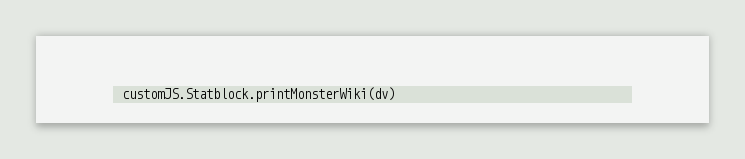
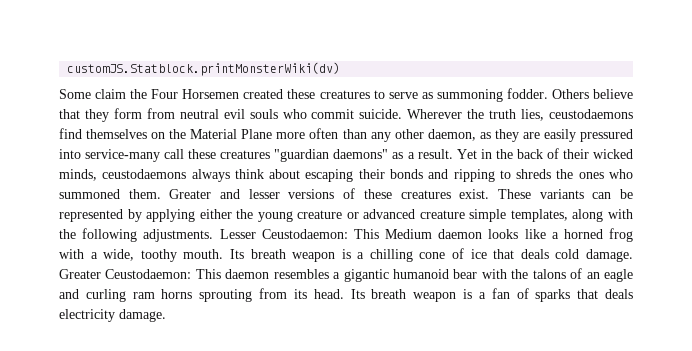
+ Some claim the Four Horsemen created these creatures to serve as summoning fodder. Others believe that they form from neutral evil souls who commit suicide. Wherever the truth lies, ceustodaemons find themselves on the Material Plane more often than any other daemon, as they are easily pressured into service-many call these creatures "guardian daemons" as a result. Yet in the back of their wicked minds, ceustodaemons always think about escaping their bonds and ripping to shreds the ones who summoned them. Greater and lesser versions of these creatures exist. These variants can be represented by applying either the young creature or advanced creature simple templates, along with the following adjustments. Lesser Ceustodaemon: This Medium daemon looks like a horned frog with a wide, toothy mouth. Its breath weapon is a chilling cone of ice that deals cold damage. Greater Ceustodaemon: This daemon resembles a gigantic humanoid bear with the talons of an eagle and curling ram horns sprouting from its head. Its breath weapon is a fan of sparks that deals electricity damage.

